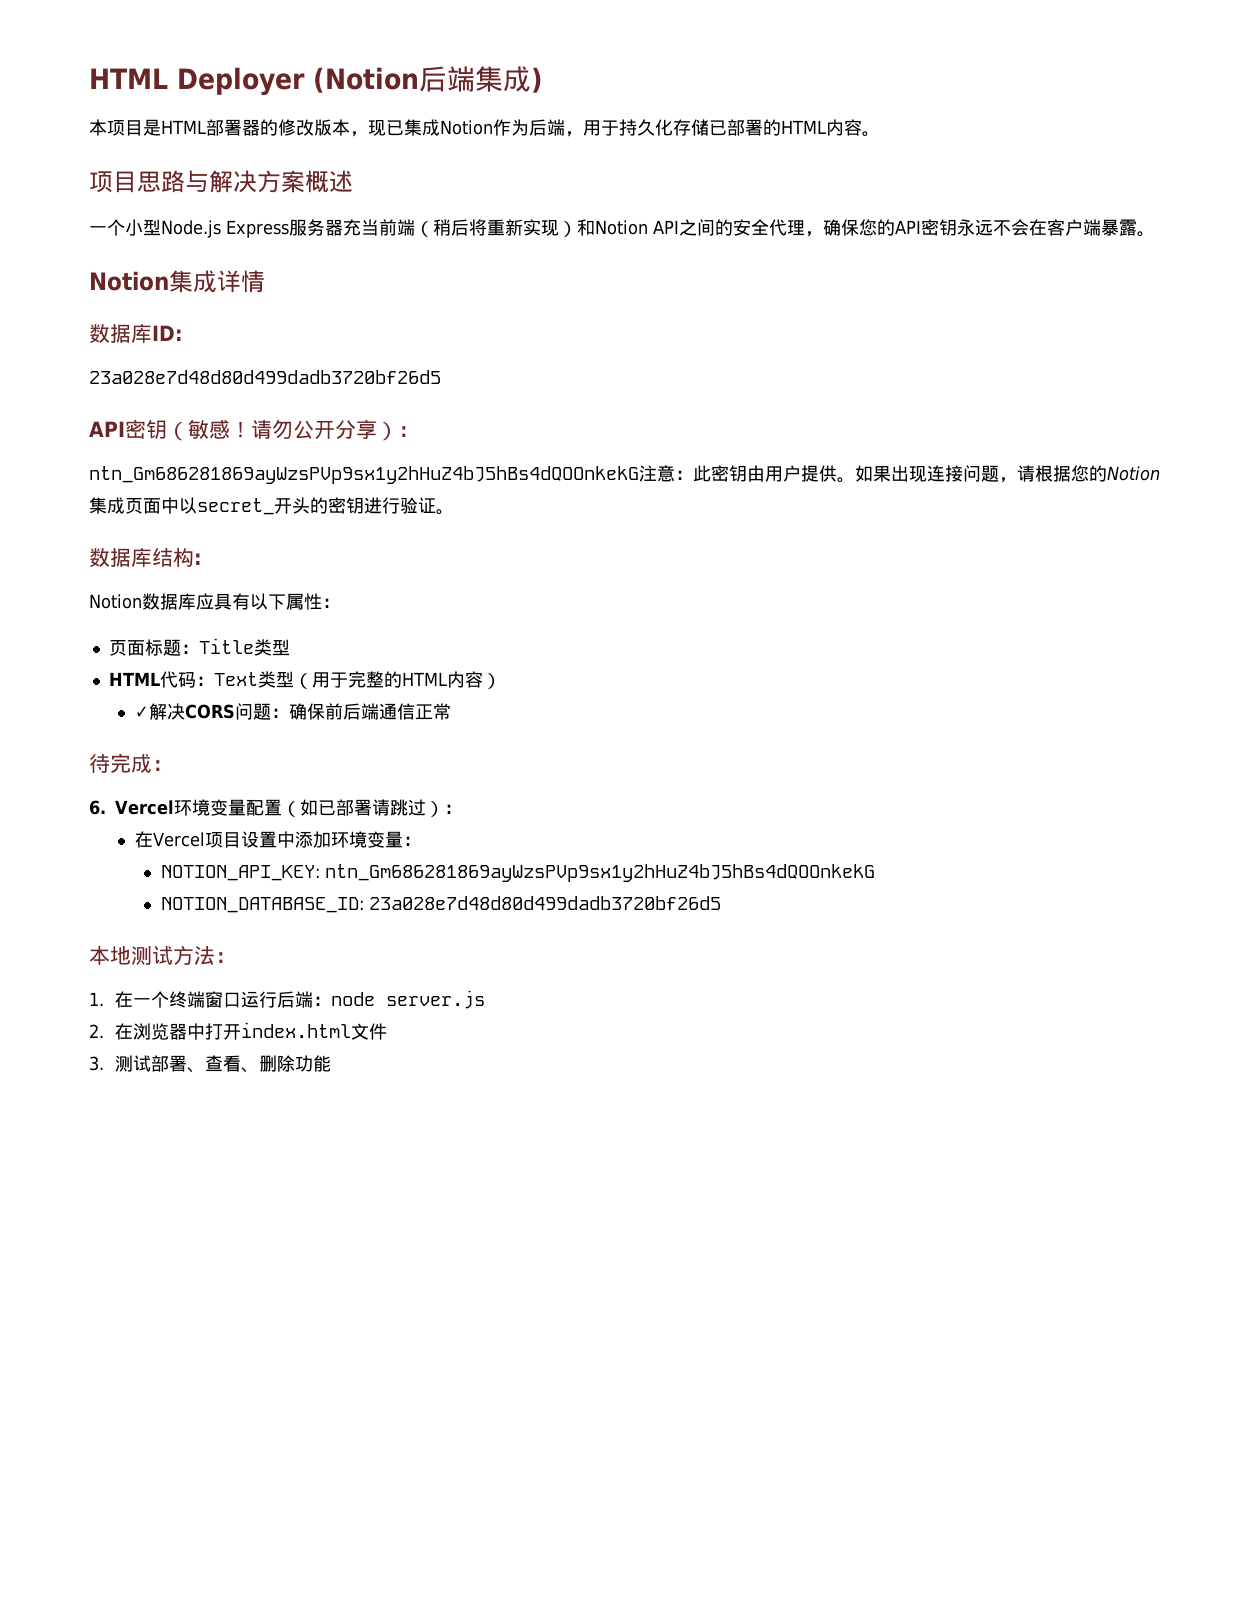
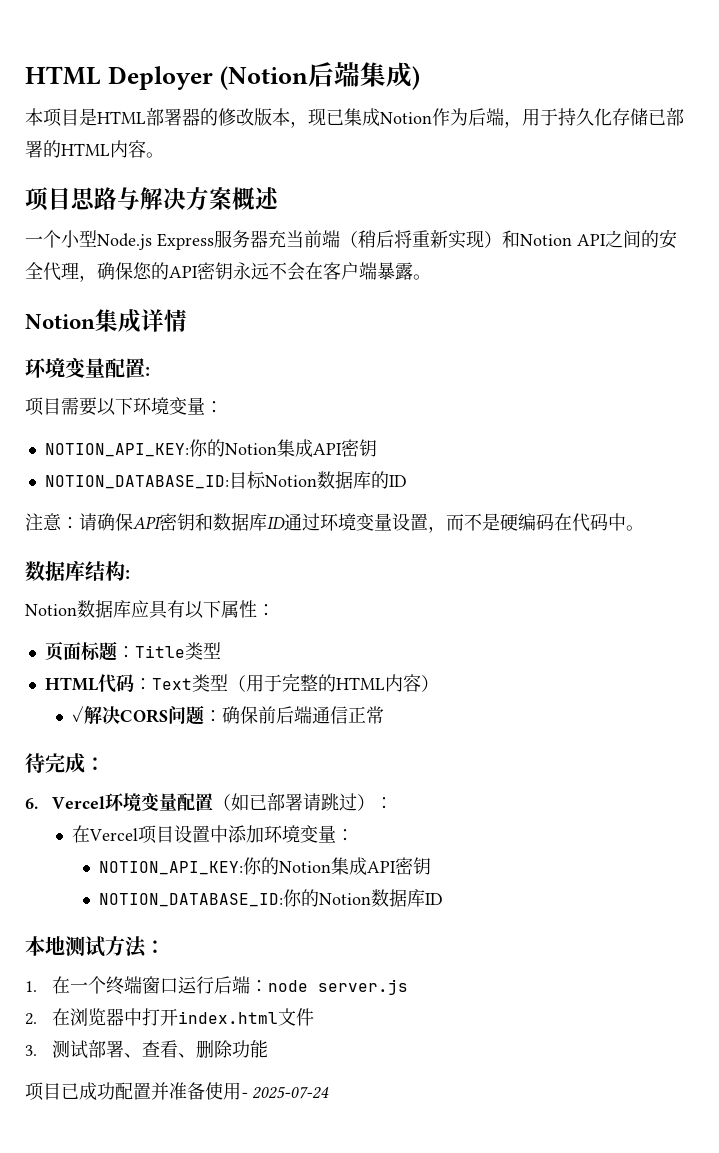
- 数据库ID:
- 23a028e7d48d80d499dadb3720bf26d5
- API密钥（敏感！请勿公开分享）：
- ntn_Gm686281869ayWzsPVp9sx1y2hHuZ4bJ5hBs4dQOOnkekG注意：此密钥由用户提供。如果出现连接问题，请根据您的Notion集成页面中以secret_开头的密钥进行验证。
+ 环境变量配置:
+ 项目需要以下环境变量：
+ NOTION_API_KEY:你的Notion集成API密钥
+ NOTION_DATABASE_ID:目标Notion数据库的ID
+ 注意：请确保API密钥和数据库ID通过环境变量设置，而不是硬编码在代码中。
  在Vercel项目设置中添加环境变量：
- NOTION_API_KEY: ntn_Gm686281869ayWzsPVp9sx1y2hHuZ4bJ5hBs4dQOOnkekG
- NOTION_DATABASE_ID: 23a028e7d48d80d499dadb3720bf26d5
+ NOTION_API_KEY:你的Notion集成API密钥
+ NOTION_DATABASE_ID:你的Notion数据库ID
+ 项目已成功配置并准备使用- 2025-07-24

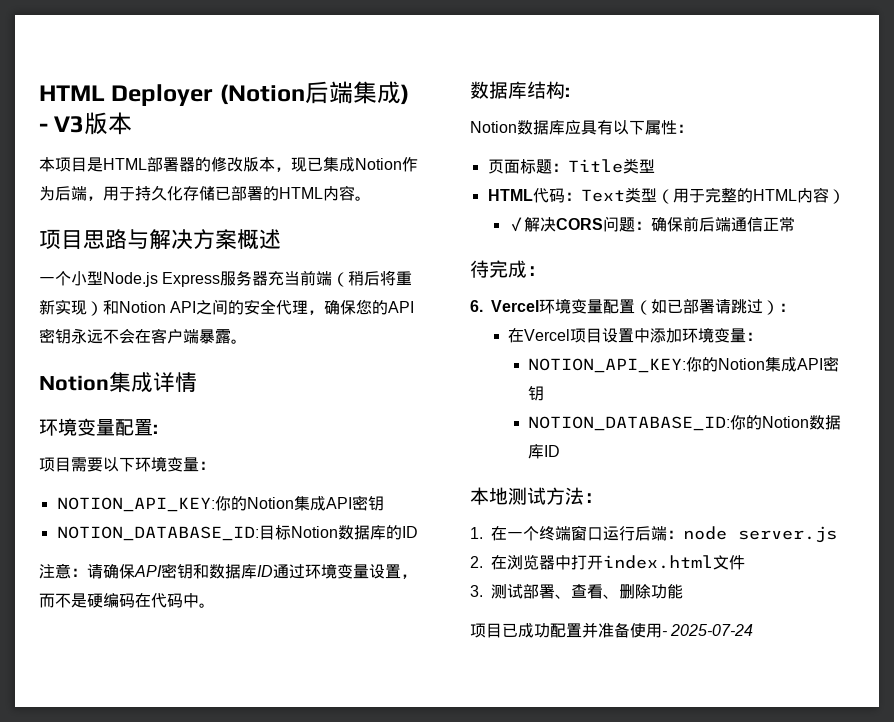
- HTML Deployer (Notion后端集成)
+ HTML Deployer (Notion后端集成) - V3版本

